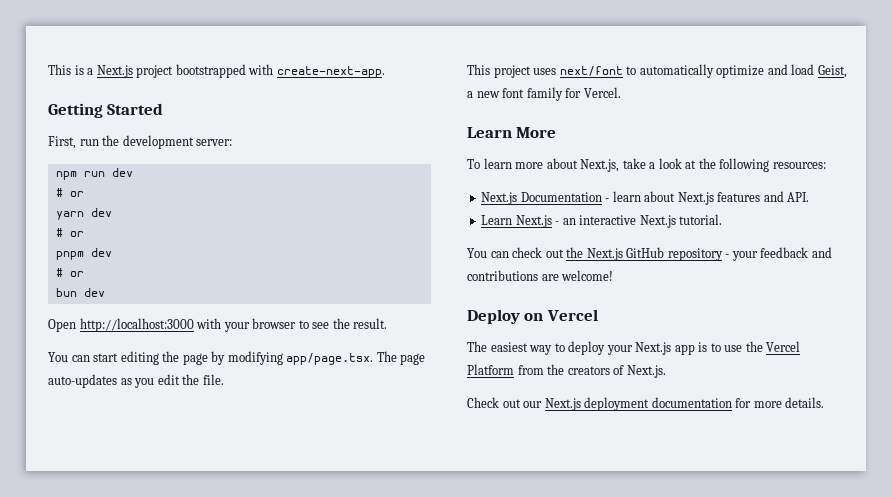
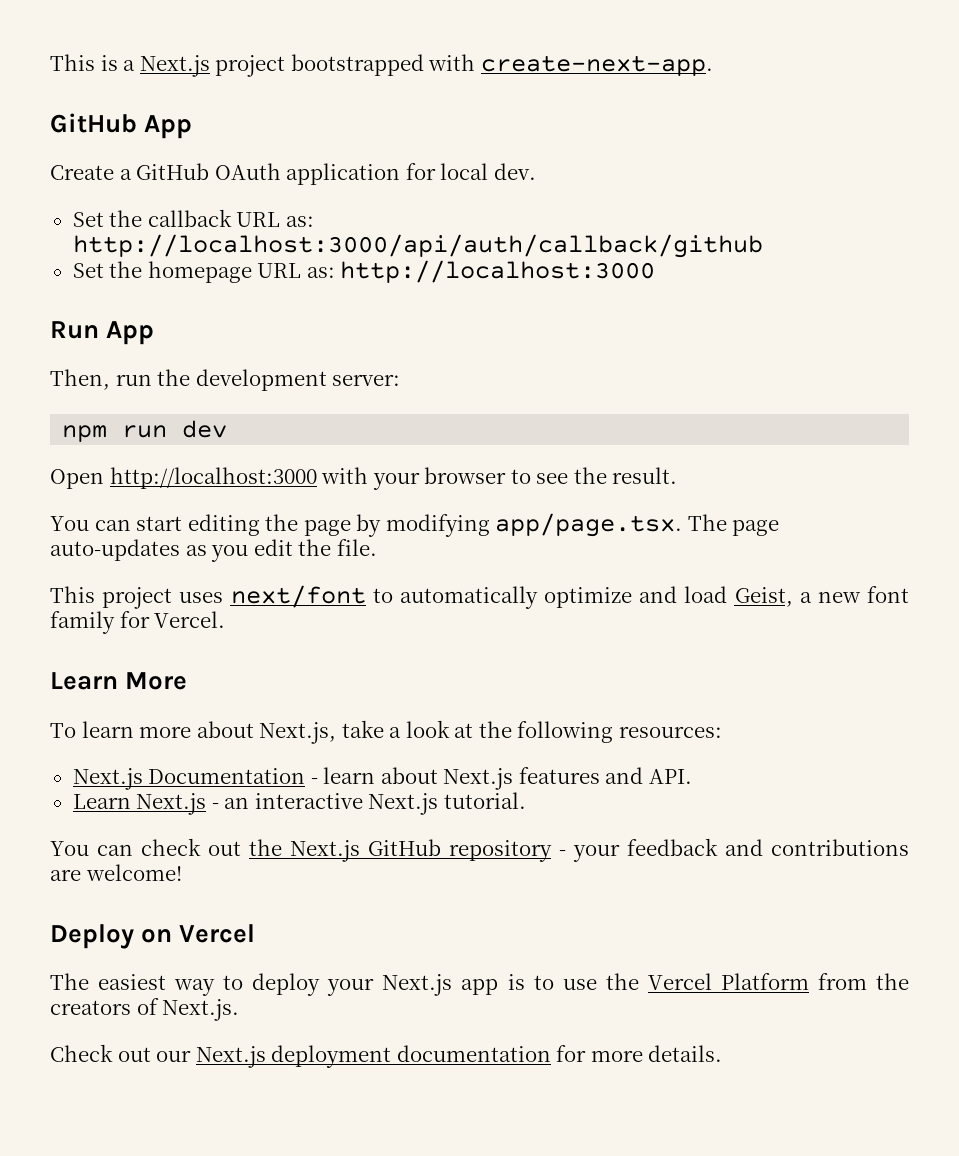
- Getting Started
- First, run the development server:
+ GitHub App
+ Create a GitHub OAuth application for local dev.
+ Set the callback URL as: http://localhost:3000/api/auth/callback/github
+ Set the homepage URL as: http://localhost:3000
+ Run App
+ Then, run the development server:
  npm run dev
- # or
- yarn dev
- # or
- pnpm dev
- # or
- bun dev

